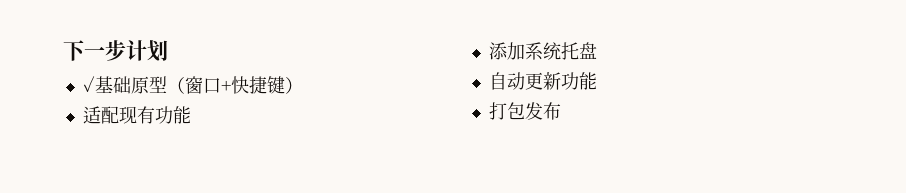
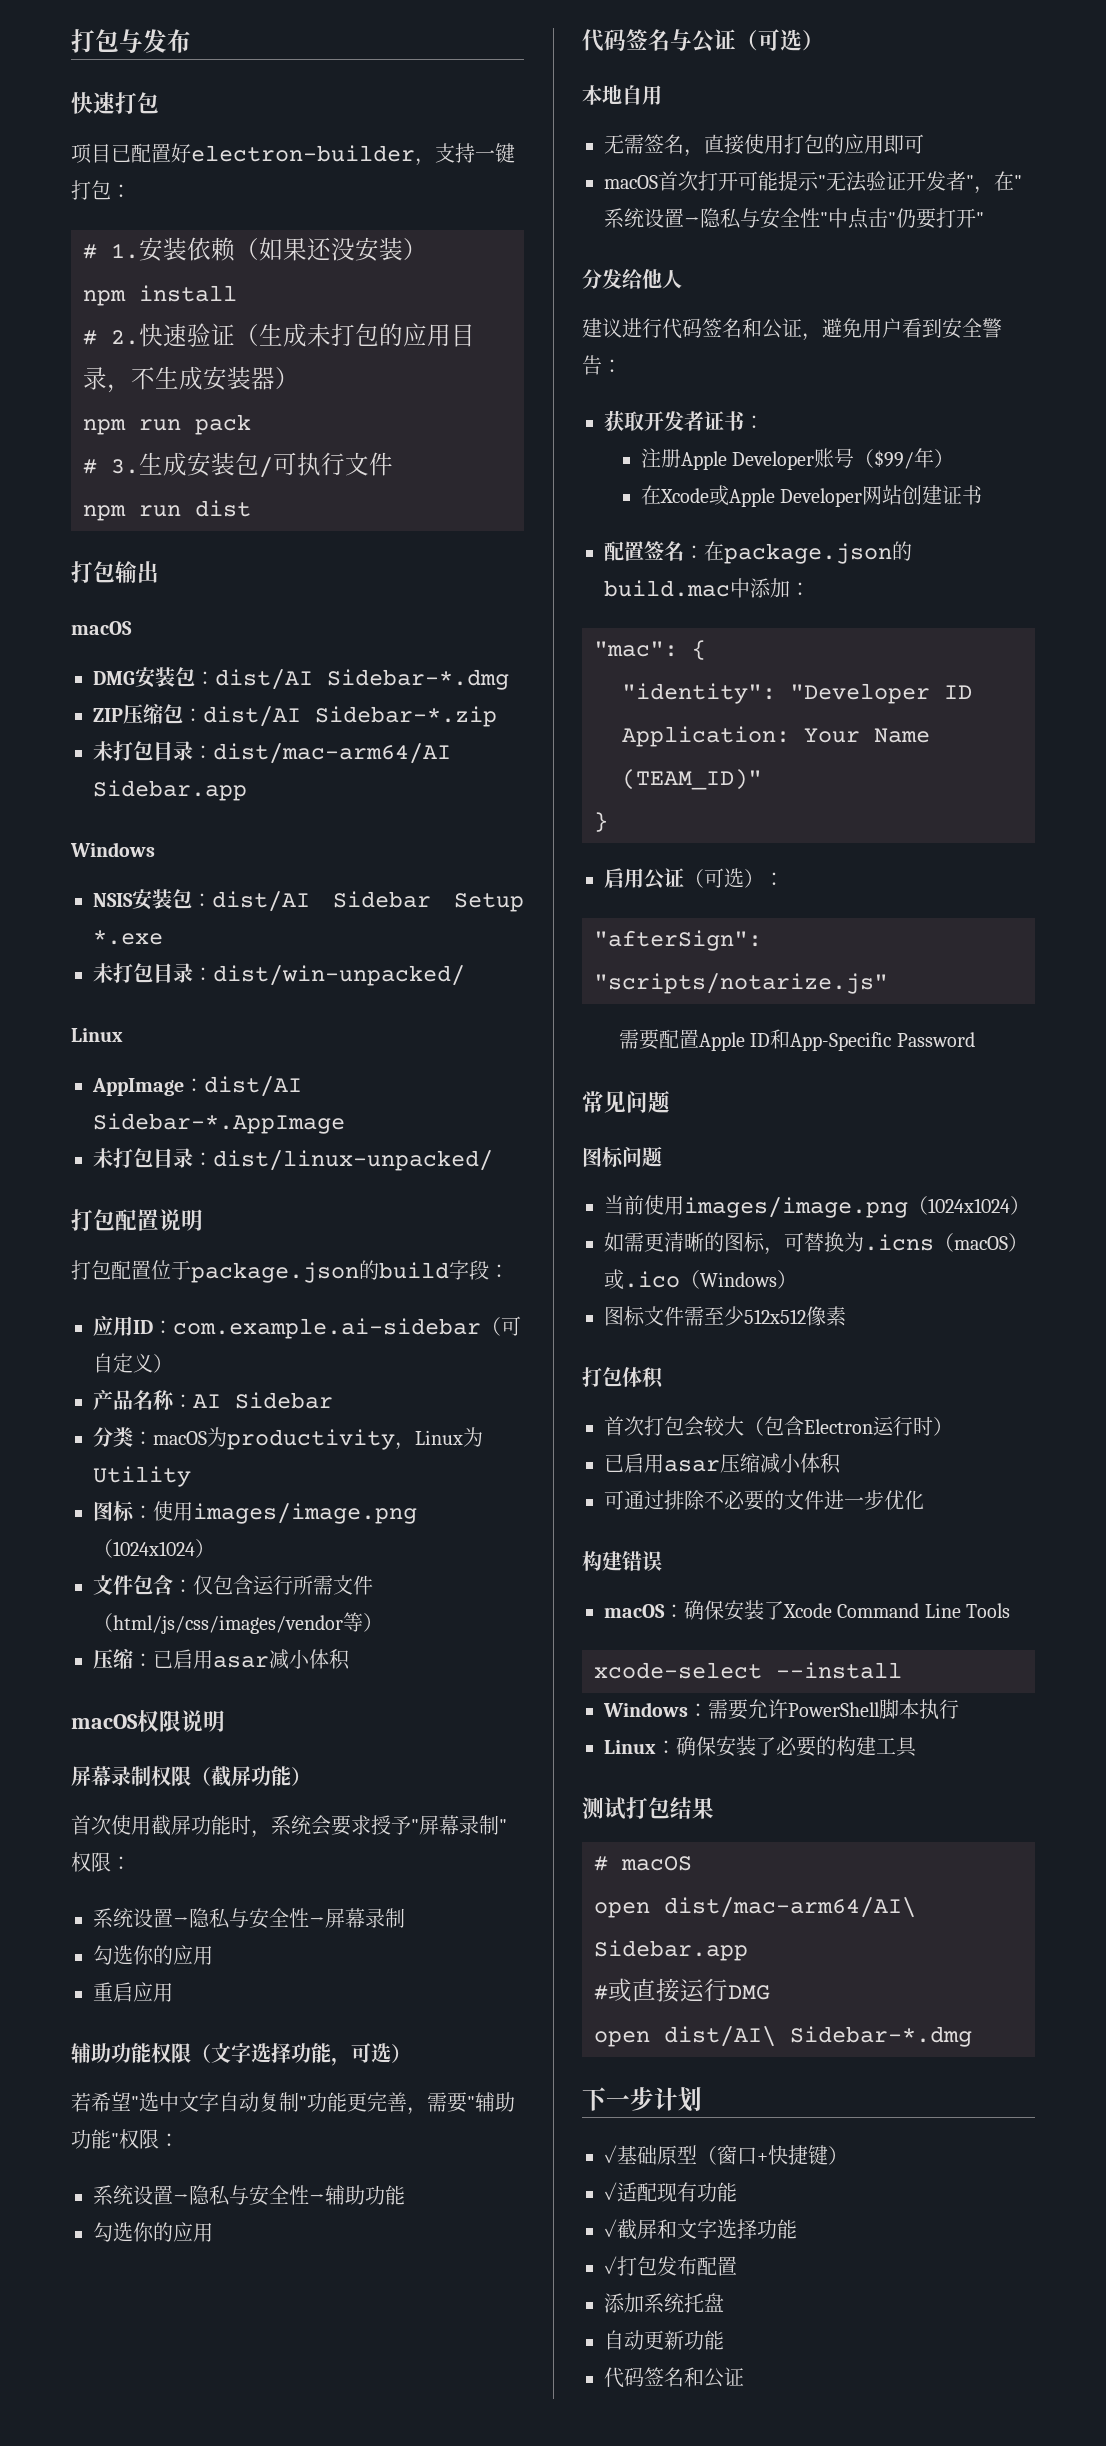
+ 打包与发布
+ 快速打包
+ 项目已配置好electron-builder，支持一键打包：
+ # 1.安装依赖（如果还没安装）
+ npm install
+ # 2.快速验证（生成未打包的应用目录，不生成安装器）
+ npm run pack
+ # 3.生成安装包/可执行文件
+ npm run dist
+ 打包输出
+ macOS
+ DMG安装包：dist/AI Sidebar-*.dmg
+ ZIP压缩包：dist/AI Sidebar-*.zip
+ 未打包目录：dist/mac-arm64/AI Sidebar.app
+ Windows
+ NSIS安装包：dist/AI Sidebar Setup *.exe
+ 未打包目录：dist/win-unpacked/
+ Linux
+ AppImage：dist/AI Sidebar-*.AppImage
+ 未打包目录：dist/linux-unpacked/
+ 打包配置说明
+ 打包配置位于package.json的build字段：
+ 应用ID：com.example.ai-sidebar（可自定义）
+ 产品名称：AI Sidebar
+ 分类：macOS为productivity，Linux为Utility
+ 图标：使用images/image.png（1024x1024）
+ 文件包含：仅包含运行所需文件（html/js/css/images/vendor等）
+ 压缩：已启用asar减小体积
+ macOS权限说明
+ 屏幕录制权限（截屏功能）
+ 首次使用截屏功能时，系统会要求授予"屏幕录制"权限：
+ 系统设置→隐私与安全性→屏幕录制
+ 勾选你的应用
+ 重启应用
+ 辅助功能权限（文字选择功能，可选）
+ 若希望"选中文字自动复制"功能更完善，需要"辅助功能"权限：
+ 系统设置→隐私与安全性→辅助功能
+ 勾选你的应用
+ 代码签名与公证（可选）
+ 本地自用
+ 无需签名，直接使用打包的应用即可
+ macOS首次打开可能提示"无法验证开发者"，在"系统设置→隐私与安全性"中点击"仍要打开"
+ 分发给他人
+ 建议进行代码签名和公证，避免用户看到安全警告：
+ 获取开发者证书：
+ 注册Apple Developer账号（$99/年）
+ 在Xcode或Apple Developer网站创建证书
+ 配置签名：在package.json的build.mac中添加：
+ "mac": {
+ "identity": "Developer ID Application: Your Name (TEAM_ID)"
+ }
+ 启用公证（可选）：
+ "afterSign": "scripts/notarize.js"
+ 需要配置Apple ID和App-Specific Password
+ 常见问题
+ 图标问题
+ 当前使用images/image.png（1024x1024）
+ 如需更清晰的图标，可替换为.icns（macOS）或.ico（Windows）
+ 图标文件需至少512x512像素
+ 打包体积
+ 首次打包会较大（包含Electron运行时）
+ 已启用asar压缩减小体积
+ 可通过排除不必要的文件进一步优化
+ 构建错误
+ macOS：确保安装了Xcode Command Line Tools
+ xcode-select --install
+ Windows：需要允许PowerShell脚本执行
+ Linux：确保安装了必要的构建工具
+ 测试打包结果
+ # macOS
+ open dist/mac-arm64/AI\ Sidebar.app
+ #或直接运行DMG
+ open dist/AI\ Sidebar-*.dmg
- 适配现有功能
+ ✓适配现有功能
+ ✓截屏和文字选择功能
+ ✓打包发布配置
  自动更新功能
- 打包发布
+ 代码签名和公证

